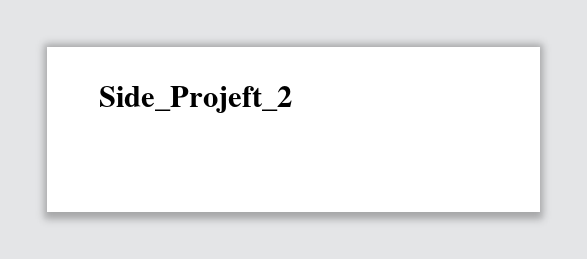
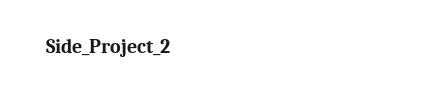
- Side_Projeft_2
+ Side_Project_2

